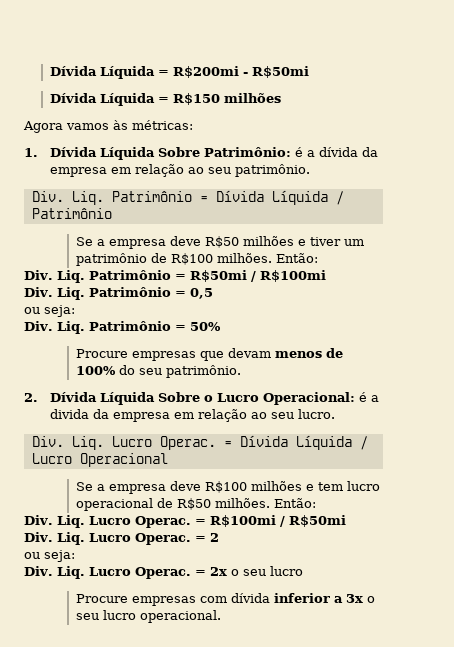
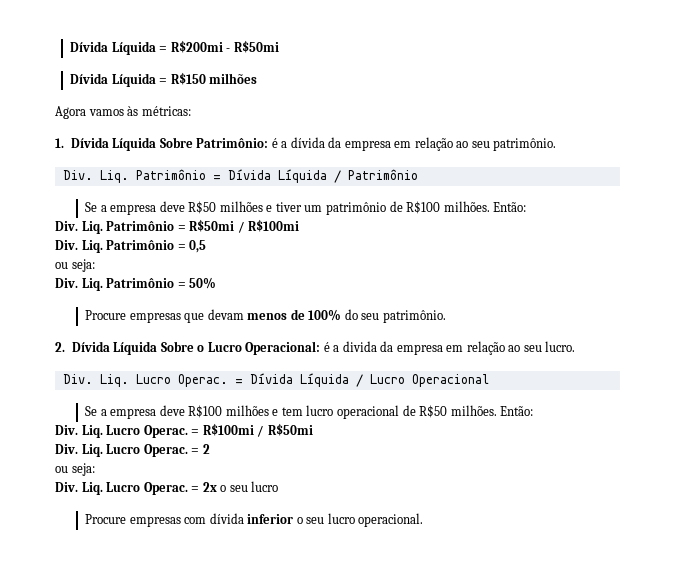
- Procure empresas com dívida inferior a 3x o seu lucro operacional.
+ Procure empresas com dívida inferior o seu lucro operacional.

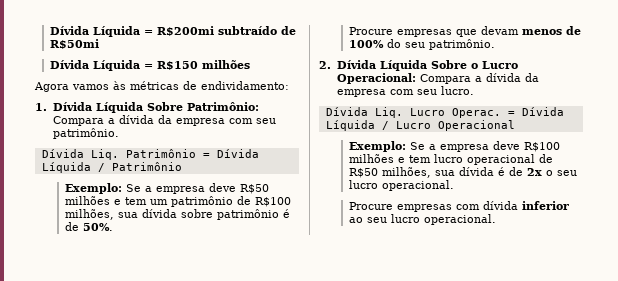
- Dívida Líquida = R$200mi - R$50mi
+ Dívida Líquida = R$200mi subtraído de R$50mi
- Agora vamos às métricas:
+ Agora vamos às métricas de endividamento:
- 1. Dívida Líquida Sobre Patrimônio: é a dívida da empresa em relação ao seu patrimônio.
- Div. Liq. Patrimônio = Dívida Líquida / Patrimônio
+ 1. Dívida Líquida Sobre Patrimônio: Compara a dívida da empresa com seu patrimônio.
+ Dívida Liq. Patrimônio = Dívida Líquida / Patrimônio
- Se a empresa deve R$50 milhões e tiver um patrimônio de R$100 milhões. Então:
- Div. Liq. Patrimônio = R$50mi / R$100mi
- Div. Liq. Patrimônio = 0,5
- ou seja:
- Div. Liq. Patrimônio = 50%
+ Exemplo: Se a empresa deve R$50 milhões e tem um patrimônio de R$100 milhões, sua dívida sobre patrimônio é de 50%.
- 2. Dívida Líquida Sobre o Lucro Operacional: é a divida da empresa em relação ao seu lucro.
- Div. Liq. Lucro Operac.
+ 2. Dívida Líquida Sobre o Lucro Operacional: Compara a dívida da empresa com seu lucro.
+ Dívida Liq. Lucro Operac.
- Se a empresa deve R$100 milhões e tem lucro operacional de R$50 milhões. Então:
- Div. Liq. Lucro Operac. = R$100mi / R$50mi
- Div. Liq. Lucro Operac. = 2
- ou seja:
- Div. Liq. Lucro Operac. = 2x o seu lucro
+ Exemplo: Se a empresa deve R$100 milhões e tem lucro operacional de R$50 milhões, sua dívida é de 2x o seu lucro operacional.
- Procure empresas com dívida inferior o seu lucro operacional.
+ Procure empresas com dívida inferior ao seu lucro operacional.

